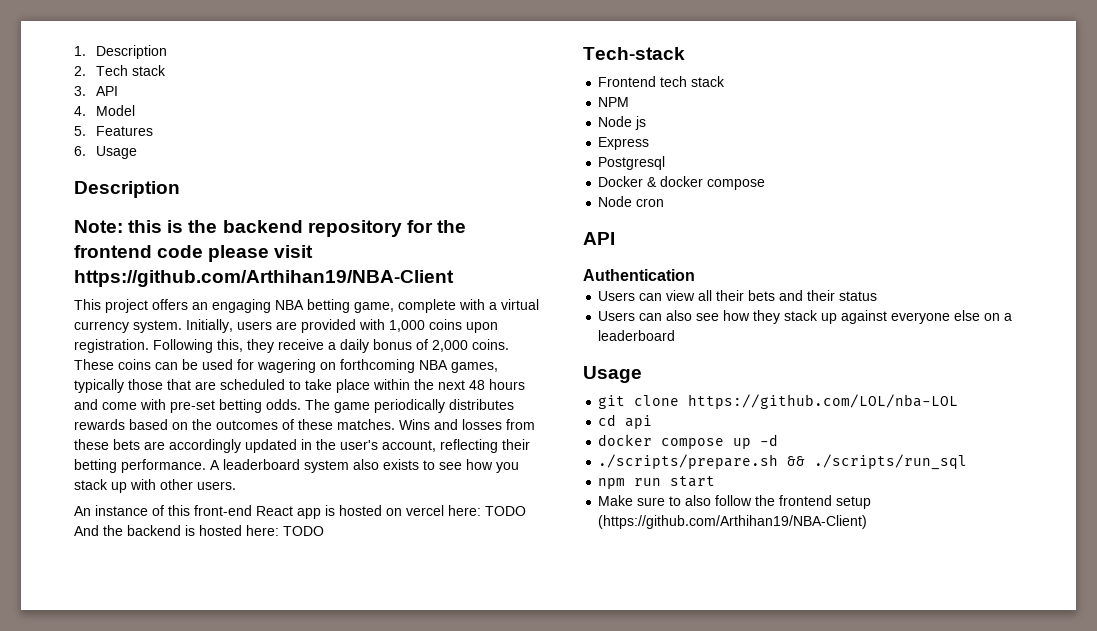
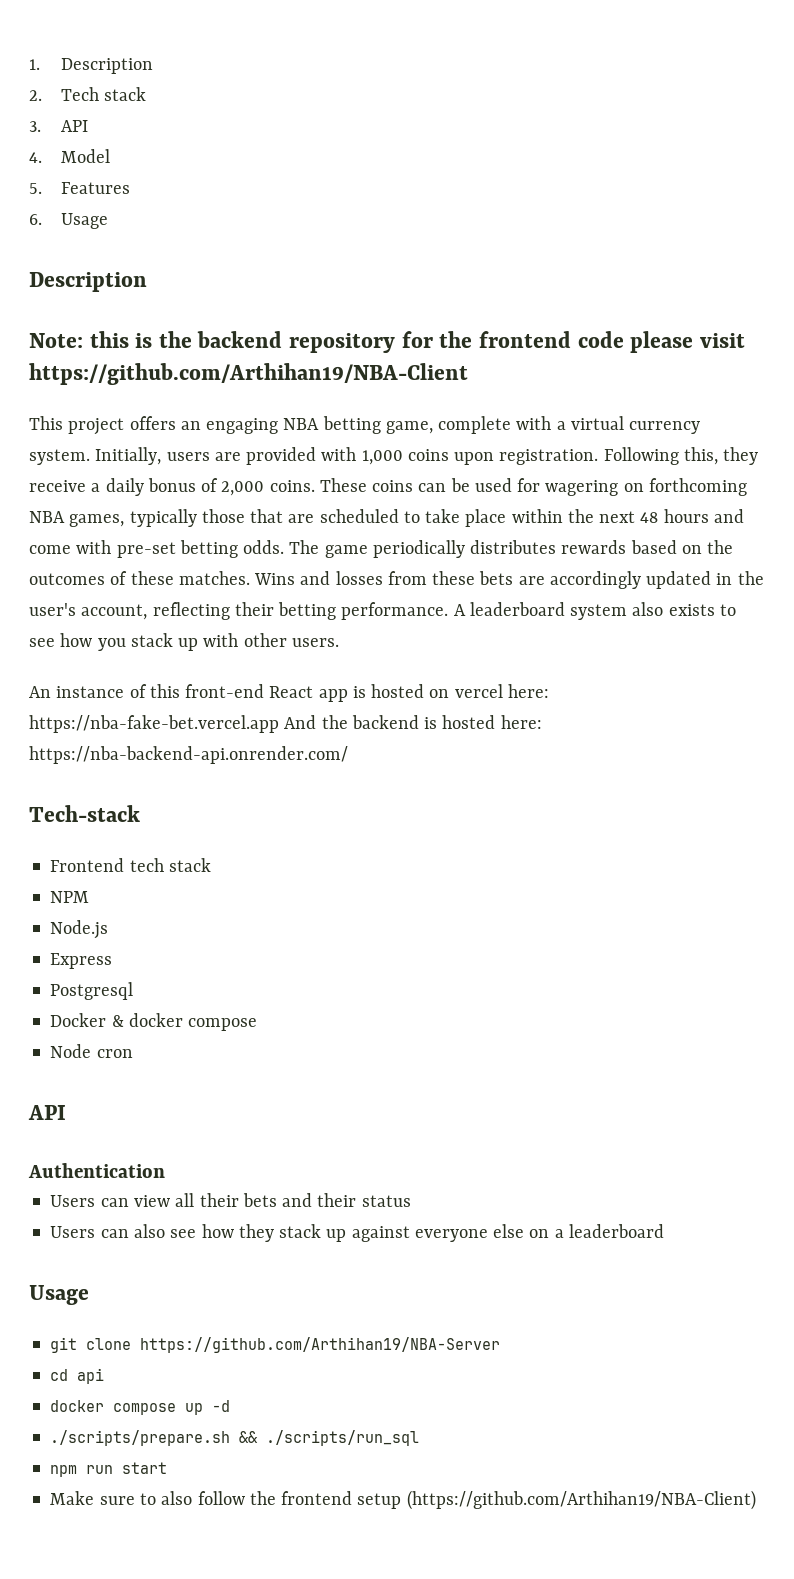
- An instance of this front-end React app is hosted on vercel here: TODO And the backend is hosted here: TODO
+ An instance of this front-end React app is hosted on vercel here: https://nba-fake-bet.vercel.app And the backend is hosted here: https://nba-backend-api.onrender.com/
- Node js
+ Node.js
- git clone https://github.com/LOL/nba-LOL
+ git clone https://github.com/Arthihan19/NBA-Server

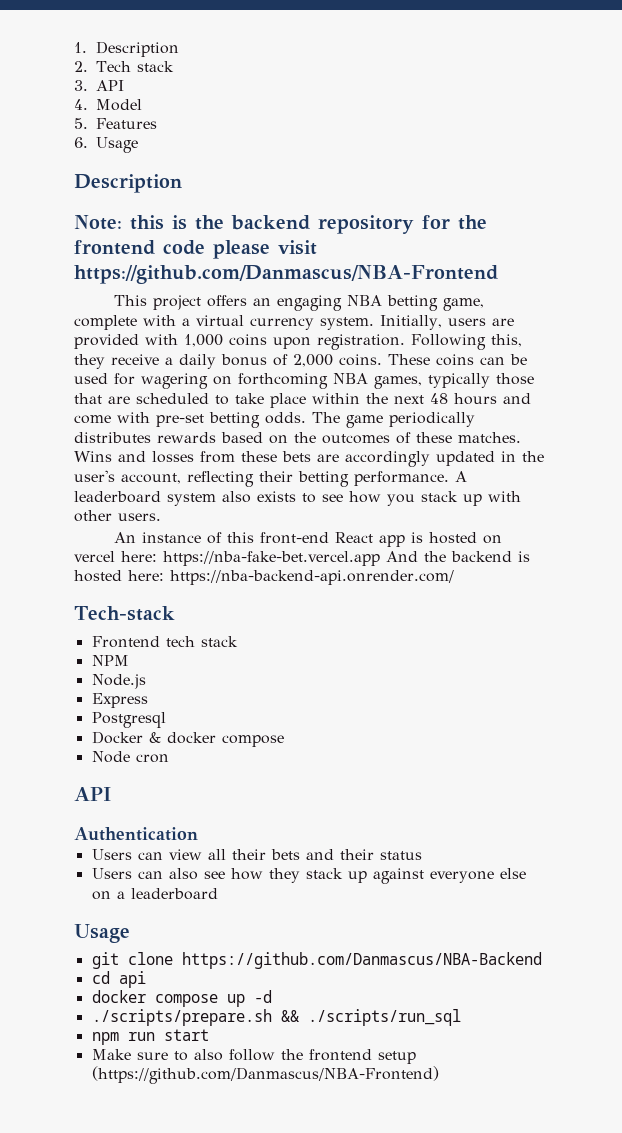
- Note: this is the backend repository for the frontend code please visit https://github.com/Arthihan19/NBA-Client
+ Note: this is the backend repository for the frontend code please visit https://github.com/Danmascus/NBA-Frontend
- git clone https://github.com/Arthihan19/NBA-Server
+ git clone https://github.com/Danmascus/NBA-Backend
- Make sure to also follow the frontend setup (https://github.com/Arthihan19/NBA-Client)
+ Make sure to also follow the frontend setup (https://github.com/Danmascus/NBA-Frontend)

